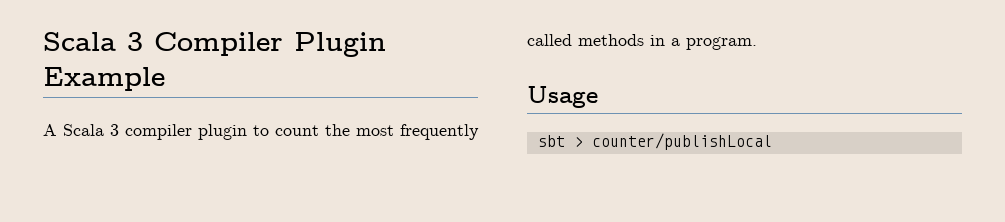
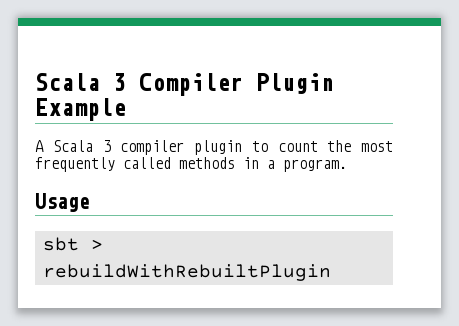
- sbt > counter/publishLocal
+ sbt > rebuildWithRebuiltPlugin

